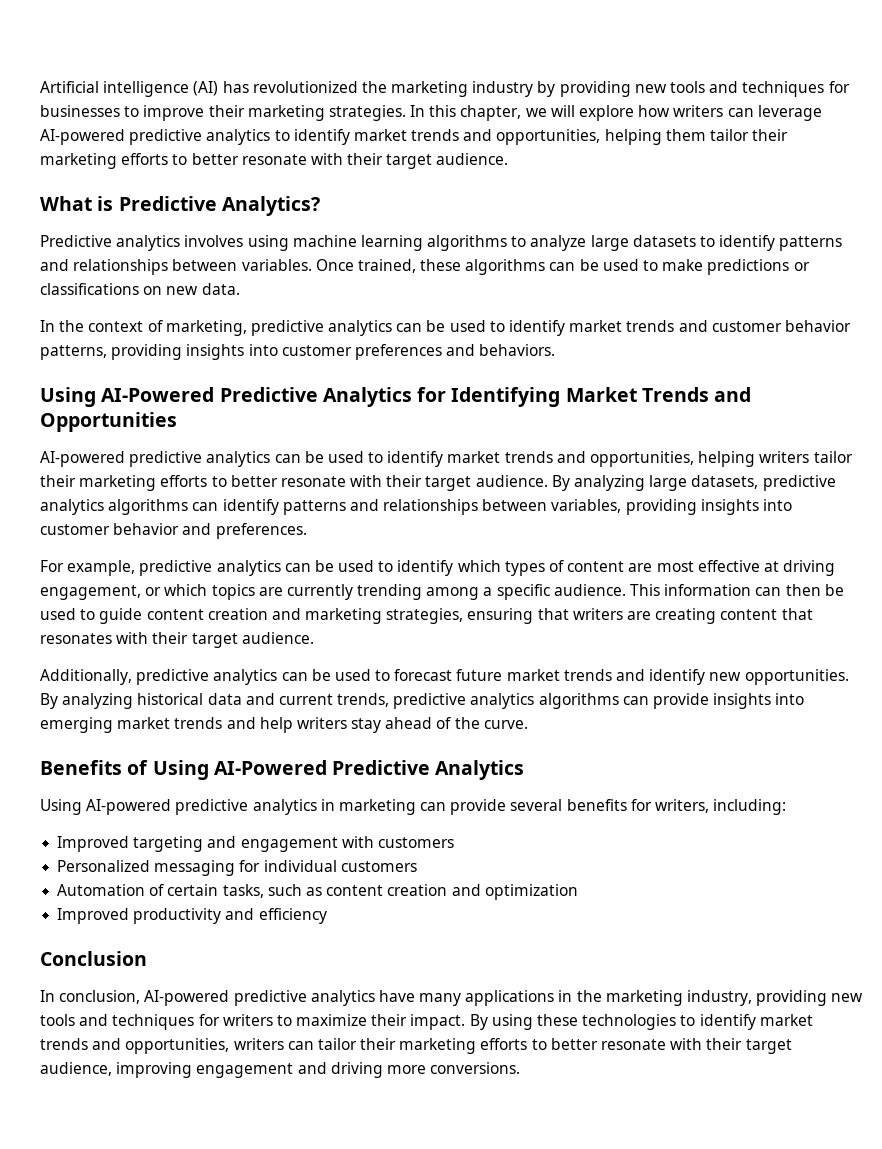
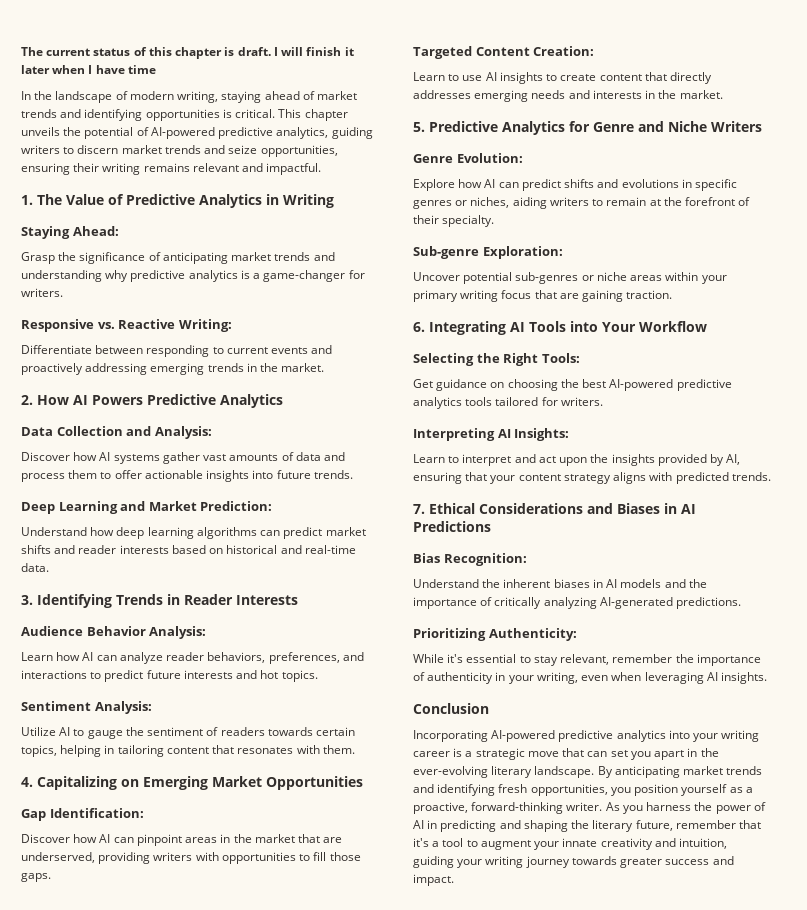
- Artificial intelligence (AI) has revolutionized the marketing industry by providing new tools and techniques for businesses to improve their marketing strategies. In this chapter, we will explore how writers can leverage AI-powered predictive analytics to identify market trends and opportunities, helping them tailor their marketing efforts to better resonate with their target audience.
- What is Predictive Analytics?
- Predictive analytics involves using machine learning algorithms to analyze large datasets to identify patterns and relationships between variables. Once trained, these algorithms can be used to make predictions or classifications on new data.
- In the context of marketing, predictive analytics can be used to identify market trends and customer behavior patterns, providing insights into customer preferences and behaviors.
- Using AI-Powered Predictive Analytics for Identifying Market Trends and Opportunities
- AI-powered predictive analytics can be used to identify market trends and opportunities, helping writers tailor their marketing efforts to better resonate with their target audience. By analyzing large datasets, predictive analytics algorithms can identify patterns and relationships between variables, providing insights into customer behavior and preferences.
- For example, predictive analytics can be used to identify which types of content are most effective at driving engagement, or which topics are currently trending among a specific audience. This information can then be used to guide content creation and marketing strategies, ensuring that writers are creating content that resonates with their target audience.
- Additionally, predictive analytics can be used to forecast future market trends and identify new opportunities. By analyzing historical data and current trends, predictive analytics algorithms can provide insights into emerging market trends and help writers stay ahead of the curve.
- Benefits of Using AI-Powered Predictive Analytics
- Using AI-powered predictive analytics in marketing can provide several benefits for writers, including:
- Improved targeting and engagement with customers
- Personalized messaging for individual customers
- Automation of certain tasks, such as content creation and optimization
- Improved productivity and efficiency
+ The current status of this chapter is draft. I will finish it later when I have time
+ In the landscape of modern writing, staying ahead of market trends and identifying opportunities is critical. This chapter unveils the potential of AI-powered predictive analytics, guiding writers to discern market trends and seize opportunities, ensuring their writing remains relevant and impactful.
+ 1. The Value of Predictive Analytics in Writing
+ Staying Ahead:
+ Grasp the significance of anticipating market trends and understanding why predictive analytics is a game-changer for writers.
+ Responsive vs. Reactive Writing:
+ Differentiate between responding to current events and proactively addressing emerging trends in the market.
+ 2. How AI Powers Predictive Analytics
+ Data Collection and Analysis:
+ Discover how AI systems gather vast amounts of data and process them to offer actionable insights into future trends.
+ Deep Learning and Market Prediction:
+ Understand how deep learning algorithms can predict market shifts and reader interests based on historical and real-time data.
+ 3. Identifying Trends in Reader Interests
+ Audience Behavior Analysis:
+ Learn how AI can analyze reader behaviors, preferences, and interactions to predict future interests and hot topics.
+ Sentiment Analysis:
+ Utilize AI to gauge the sentiment of readers towards certain topics, helping in tailoring content that resonates with them.
+ 4. Capitalizing on Emerging Market Opportunities
+ Gap Identification:
+ Discover how AI can pinpoint areas in the market that are underserved, providing writers with opportunities to fill those gaps.
+ Targeted Content Creation:
+ Learn to use AI insights to create content that directly addresses emerging needs and interests in the market.
+ 5. Predictive Analytics for Genre and Niche Writers
+ Genre Evolution:
+ Explore how AI can predict shifts and evolutions in specific genres or niches, aiding writers to remain at the forefront of their specialty.
+ Sub-genre Exploration:
+ Uncover potential sub-genres or niche areas within your primary writing focus that are gaining traction.
+ 6. Integrating AI Tools into Your Workflow
+ Selecting the Right Tools:
+ Get guidance on choosing the best AI-powered predictive analytics tools tailored for writers.
+ Interpreting AI Insights:
+ Learn to interpret and act upon the insights provided by AI, ensuring that your content strategy aligns with predicted trends.
+ 7. Ethical Considerations and Biases in AI Predictions
+ Bias Recognition:
+ Understand the inherent biases in AI models and the importance of critically analyzing AI-generated predictions.
+ Prioritizing Authenticity:
+ While it's essential to stay relevant, remember the importance of authenticity in your writing, even when leveraging AI insights.
  Conclusion
- In conclusion, AI-powered predictive analytics have many applications in the marketing industry, providing new tools and techniques for writers to maximize their impact. By using these technologies to identify market trends and opportunities, writers can tailor their marketing efforts to better resonate with their target audience, improving engagement and driving more conversions.
+ Incorporating AI-powered predictive analytics into your writing career is a strategic move that can set you apart in the ever-evolving literary landscape. By anticipating market trends and identifying fresh opportunities, you position yourself as a proactive, forward-thinking writer. As you harness the power of AI in predicting and shaping the literary future, remember that it's a tool to augment your innate creativity and intuition, guiding your writing journey towards greater success and impact.

